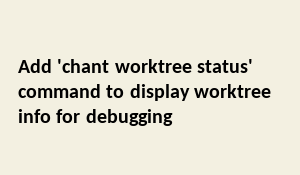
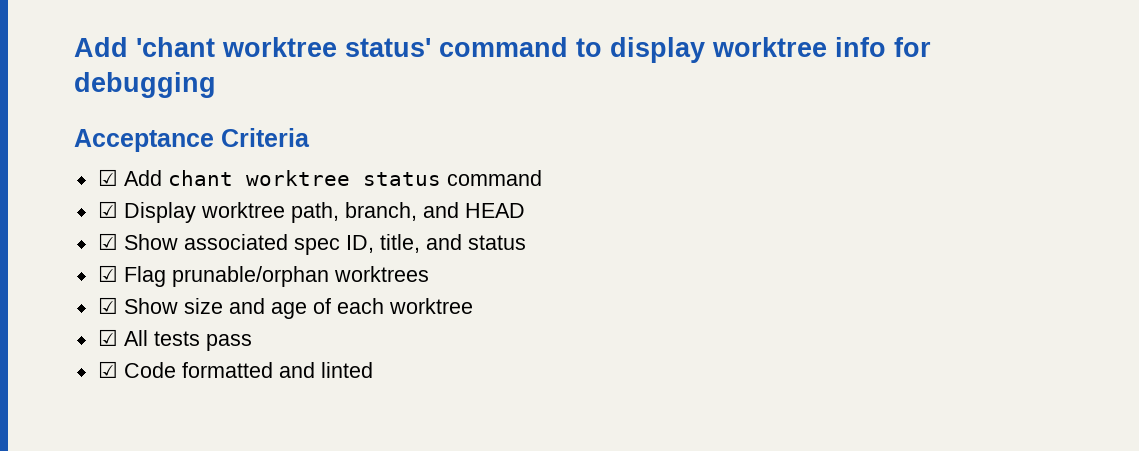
+ Acceptance Criteria
+ ☑ Add chant worktree status command
+ ☑ Display worktree path, branch, and HEAD
+ ☑ Show associated spec ID, title, and status
+ ☑ Flag prunable/orphan worktrees
+ ☑ Show size and age of each worktree
+ ☑ All tests pass
+ ☑ Code formatted and linted

